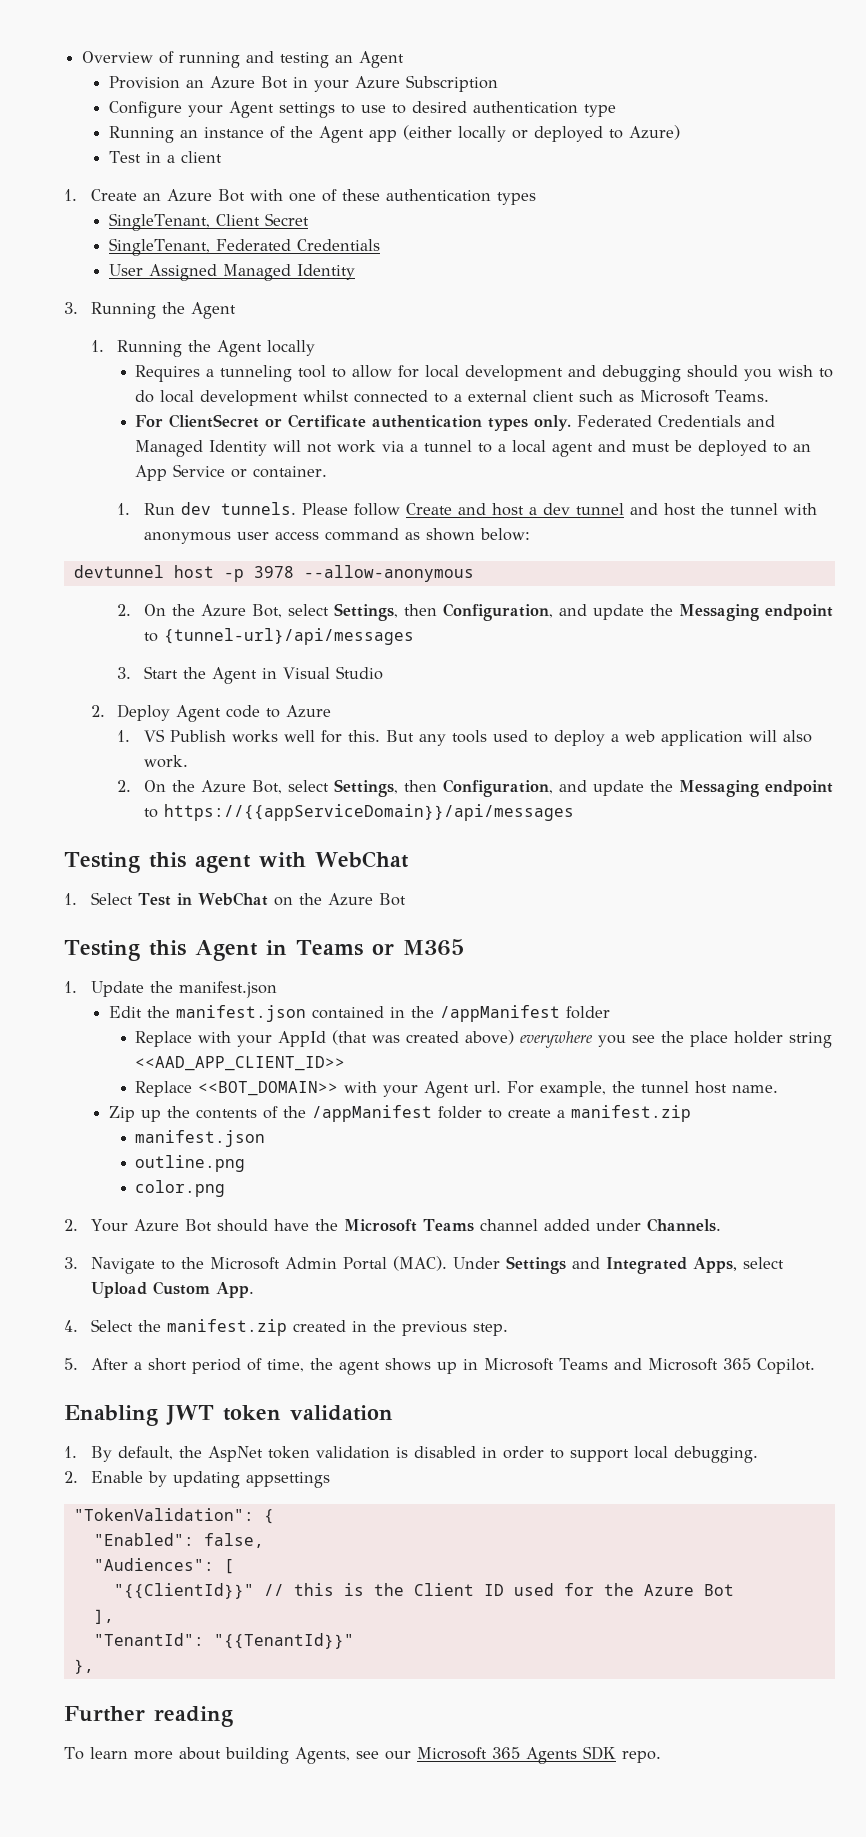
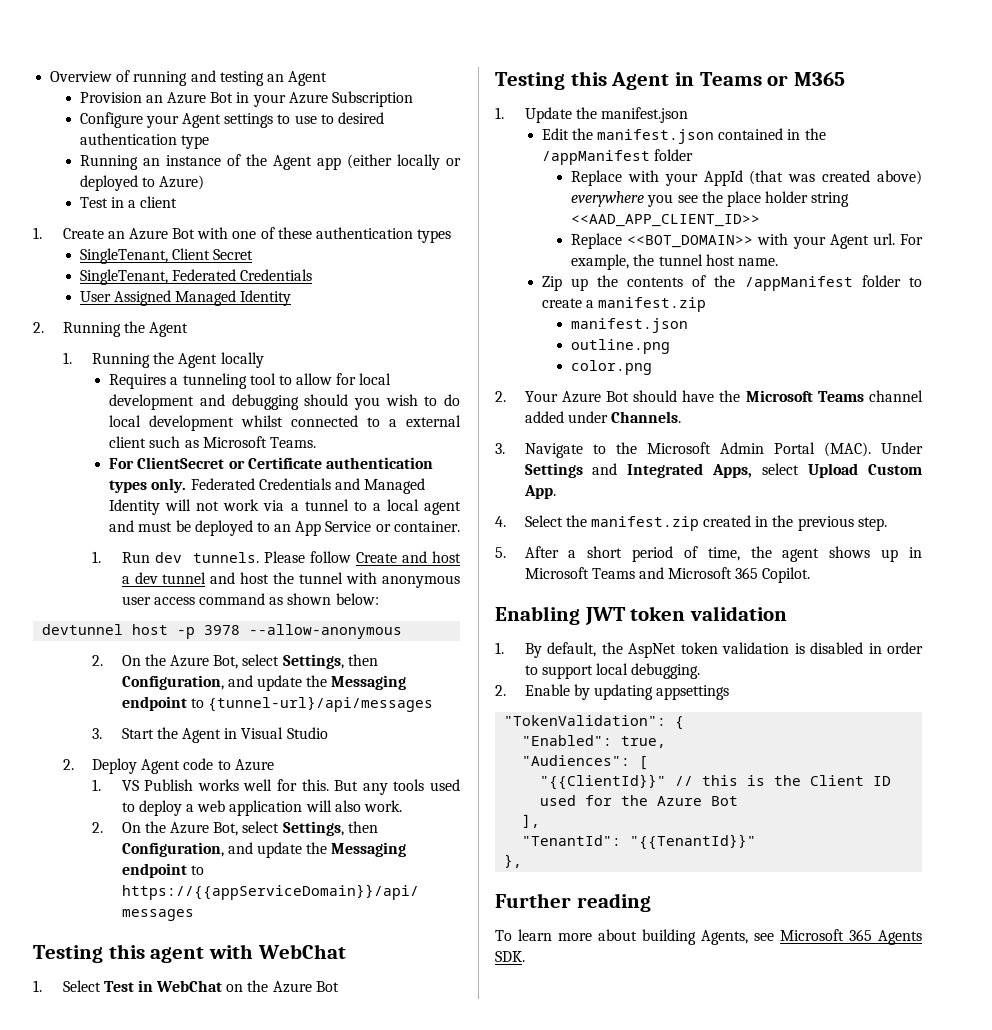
- 3. Running the Agent
+ 2. Running the Agent
- "Enabled": false,
+ "Enabled": true,
- To learn more about building Agents, see our Microsoft 365 Agents SDK repo.
+ To learn more about building Agents, see Microsoft 365 Agents SDK.

